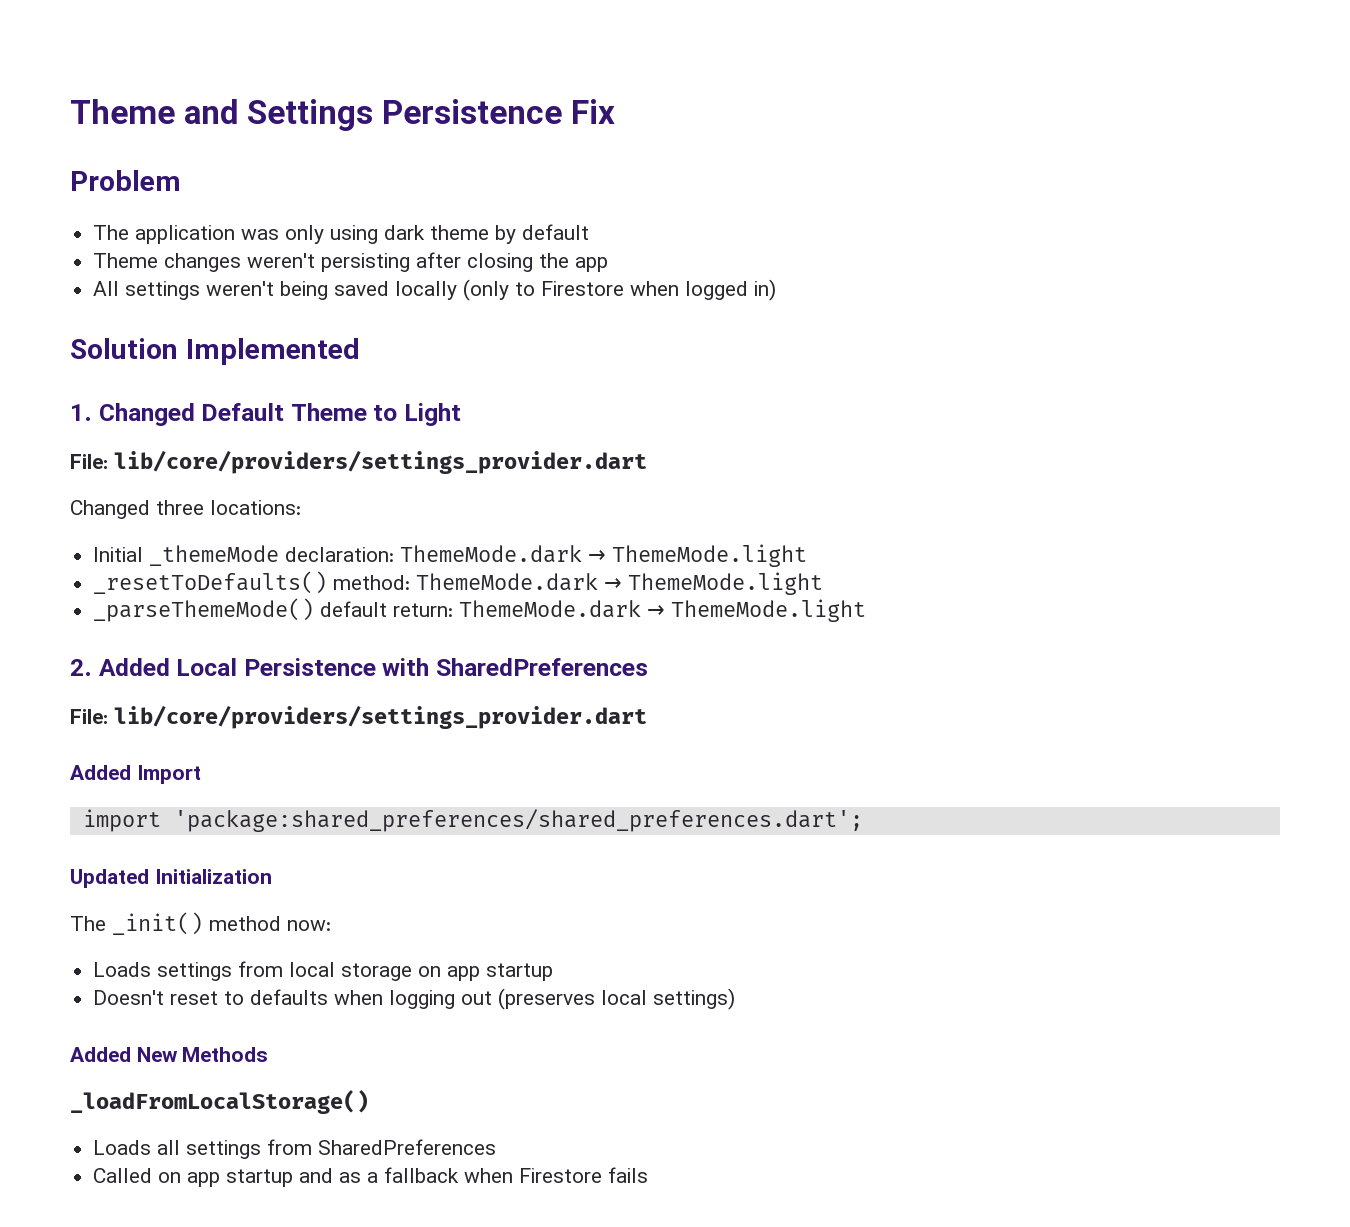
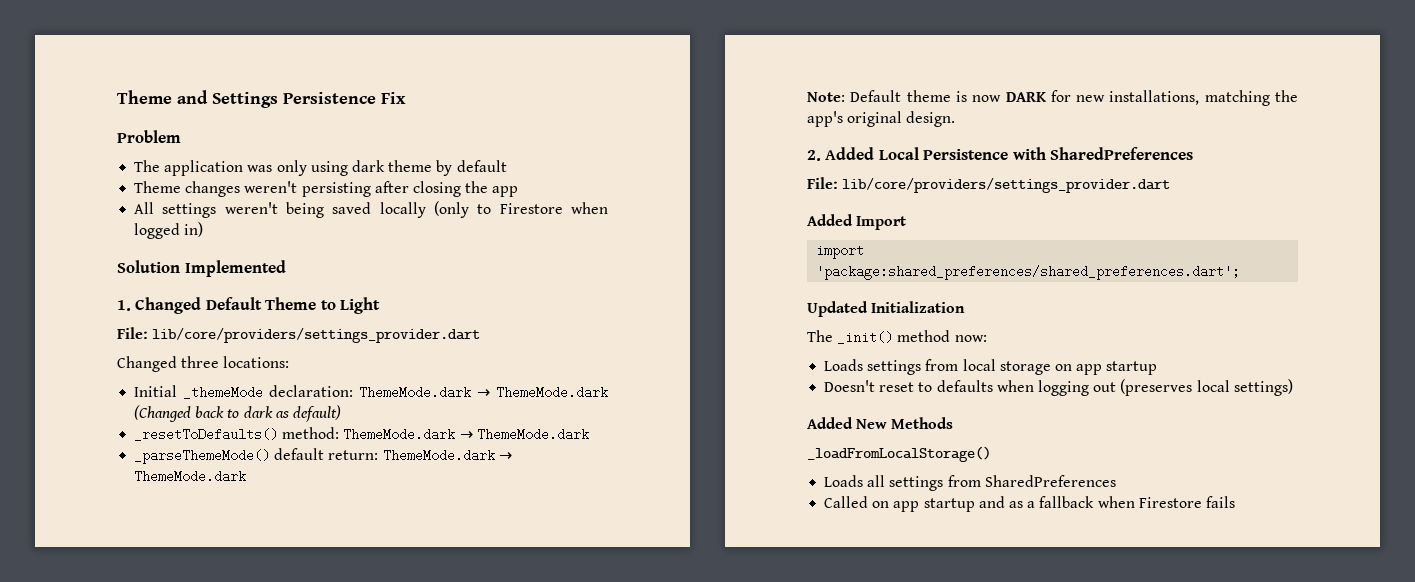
- Initial _themeMode declaration: ThemeMode.dark → ThemeMode.light
+ Initial _themeMode declaration: ThemeMode.dark → ThemeMode.dark (Changed back to dark as default)
- _resetToDefaults() method: ThemeMode.dark → ThemeMode.light
+ _resetToDefaults() method: ThemeMode.dark → ThemeMode.dark
- _parseThemeMode() default return: ThemeMode.dark → ThemeMode.light
+ _parseThemeMode() default return: ThemeMode.dark → ThemeMode.dark
+ Note: Default theme is now DARK for new installations, matching the app's original design.

